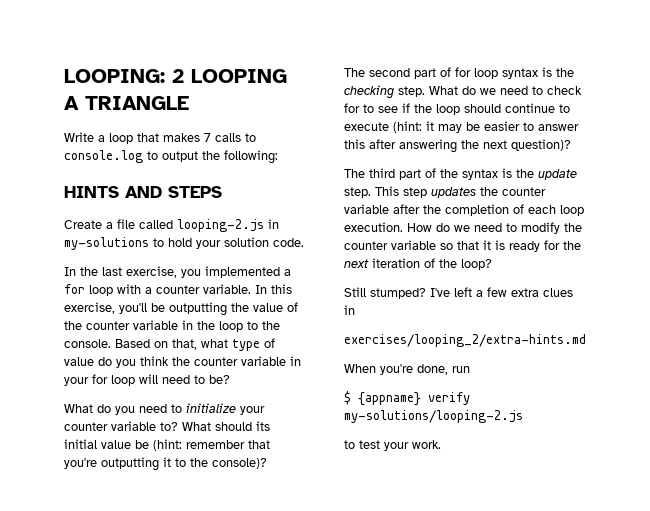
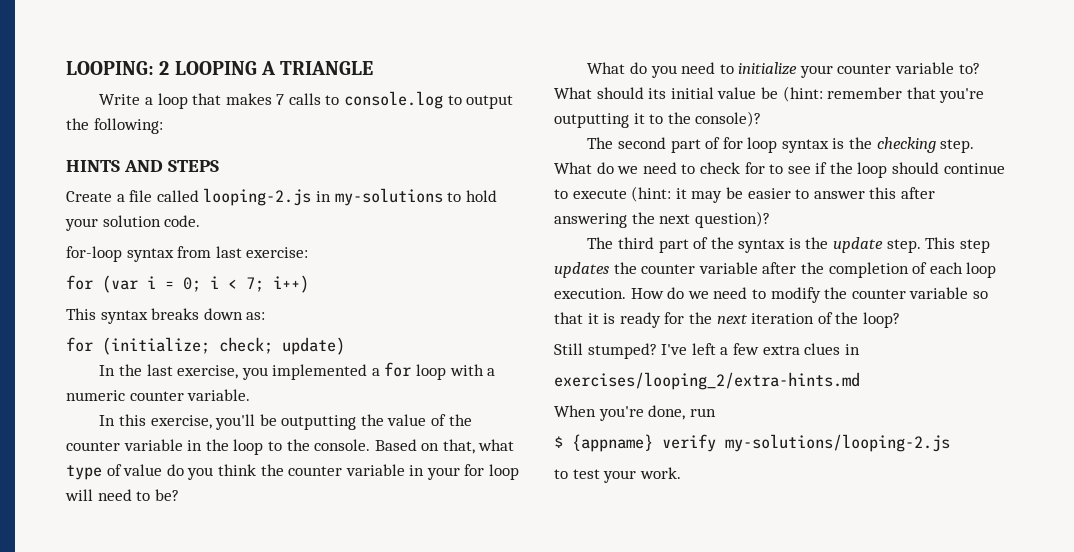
+ for-loop syntax from last exercise:
+ for (var i = 0; i < 7; i++)
+ This syntax breaks down as:
+ for (initialize; check; update)
- In the last exercise, you implemented a for loop with a counter variable. In this exercise, you'll be outputting the value of the counter variable in the loop to the console.
+ In the last exercise, you implemented a for loop with a numeric counter variable.
+ In this exercise, you'll be outputting the value of the counter variable in the loop to the console.

